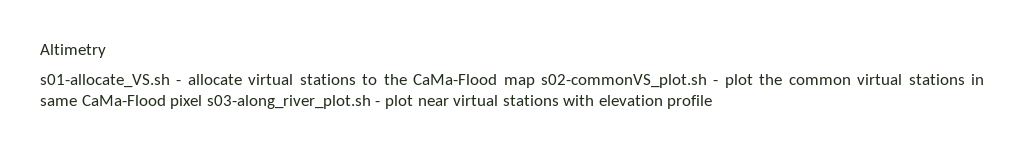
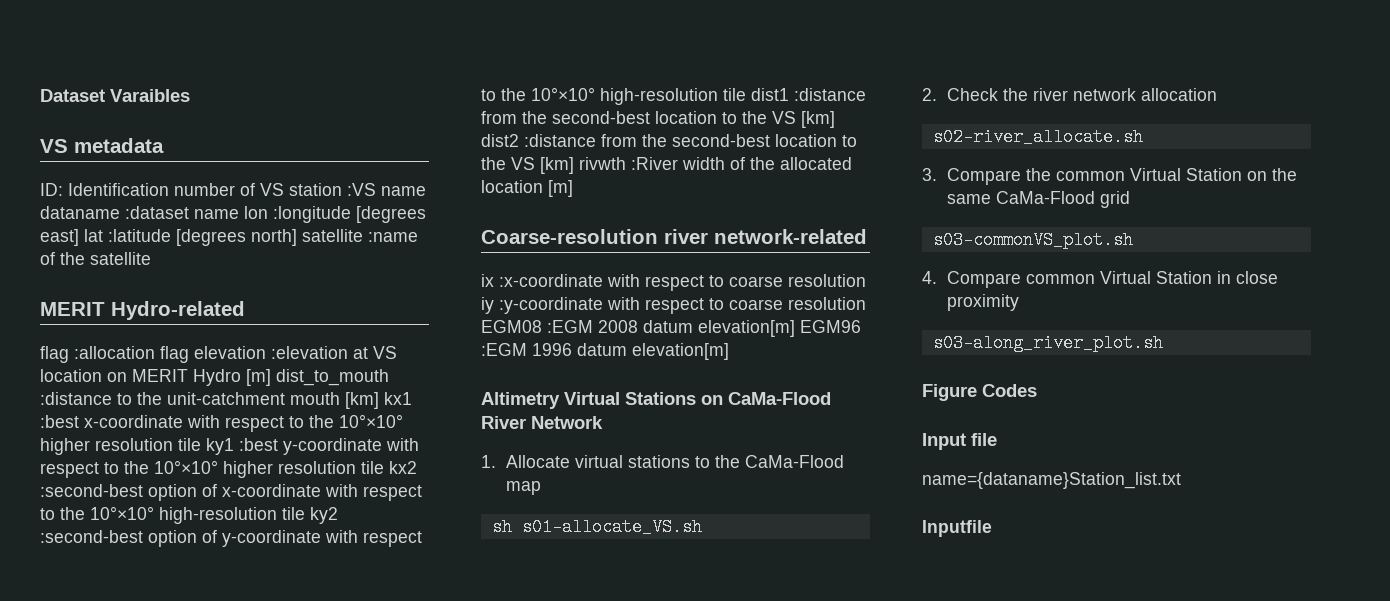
- Altimetry
- s01-allocate_VS.sh - allocate virtual stations to the CaMa-Flood map s02-commonVS_plot.sh - plot the common virtual stations in same CaMa-Flood pixel s03-along_river_plot.sh - plot near virtual stations with elevation profile
+ Dataset Varaibles
+ VS metadata
+ ID: Identification number of VS station :VS name dataname :dataset name lon :longitude [degrees east] lat :latitude [degrees north] satellite :name of the satellite
+ MERIT Hydro-related
+ flag :allocation flag elevation :elevation at VS location on MERIT Hydro [m] dist_to_mouth :distance to the unit-catchment mouth [km] kx1 :best x-coordinate with respect to the 10°×10° higher resolution tile ky1 :best y-coordinate with respect to the 10°×10° higher resolution tile kx2 :second-best option of x-coordinate with respect to the 10°×10° high-resolution tile ky2 :second-best option of y-coordinate with respect to the 10°×10° high-resolution tile dist1 :distance from the second-best location to the VS [km] dist2 :distance from the second-best location to the VS [km] rivwth :River width of the allocated location [m]
+ Coarse-resolution river network-related
+ ix :x-coordinate with respect to coarse resolution iy :y-coordinate with respect to coarse resolution EGM08 :EGM 2008 datum elevation[m] EGM96 :EGM 1996 datum elevation[m]
+ Altimetry Virtual Stations on CaMa-Flood River Network
+ 1. Allocate virtual stations to the CaMa-Flood map
+ sh s01-allocate_VS.sh
+ 2. Check the river network allocation
+ s02-river_allocate.sh
+ 3. Compare the common Virtual Station on the same CaMa-Flood grid
+ s03-commonVS_plot.sh
+ 4. Compare common Virtual Station in close proximity
+ s03-along_river_plot.sh
+ Figure Codes
+ Input file
+ name={dataname}Station_list.txt
+ Inputfile

